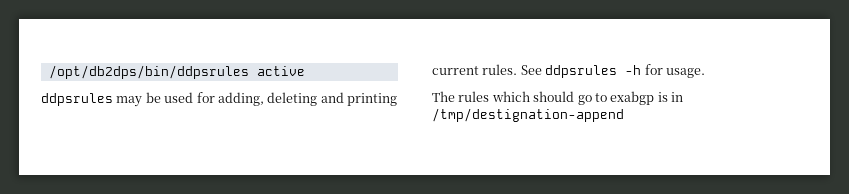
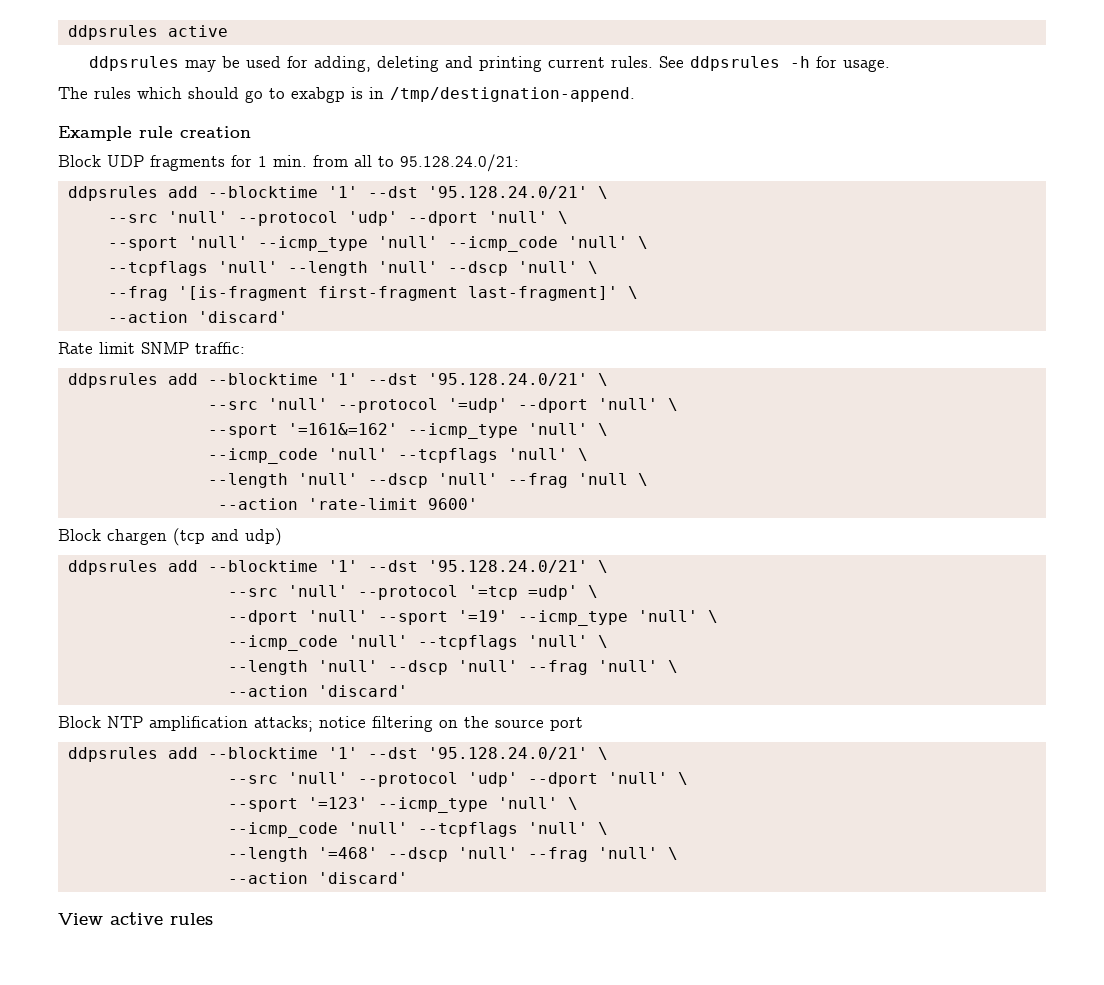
- /opt/db2dps/bin/ddpsrules active
+ ddpsrules active
- The rules which should go to exabgp is in /tmp/destignation-append
+ The rules which should go to exabgp is in /tmp/destignation-append.
+ Example rule creation
+ Block UDP fragments for 1 min. from all to 95.128.24.0/21:
+ ddpsrules add --blocktime '1' --dst '95.128.24.0/21' \
+ --src 'null' --protocol 'udp' --dport 'null' \
+ --sport 'null' --icmp_type 'null' --icmp_code 'null' \
+ --tcpflags 'null' --length 'null' --dscp 'null' \
+ --frag '[is-fragment first-fragment last-fragment]' \
+ --action 'discard'
+ Rate limit SNMP traffic:
+ ddpsrules add --blocktime '1' --dst '95.128.24.0/21' \
+ --src 'null' --protocol '=udp' --dport 'null' \
+ --sport '=161&=162' --icmp_type 'null' \
+ --icmp_code 'null' --tcpflags 'null' \
+ --length 'null' --dscp 'null' --frag 'null \
+ --action 'rate-limit 9600'
+ Block chargen (tcp and udp)
+ ddpsrules add --blocktime '1' --dst '95.128.24.0/21' \
+ --src 'null' --protocol '=tcp =udp' \
+ --dport 'null' --sport '=19' --icmp_type 'null' \
+ --icmp_code 'null' --tcpflags 'null' \
+ --length 'null' --dscp 'null' --frag 'null' \
+ --action 'discard'
+ Block NTP amplification attacks; notice filtering on the source port
+ ddpsrules add --blocktime '1' --dst '95.128.24.0/21' \
+ --src 'null' --protocol 'udp' --dport 'null' \
+ --sport '=123' --icmp_type 'null' \
+ --icmp_code 'null' --tcpflags 'null' \
+ --length '=468' --dscp 'null' --frag 'null' \
+ --action 'discard'
+ View active rules

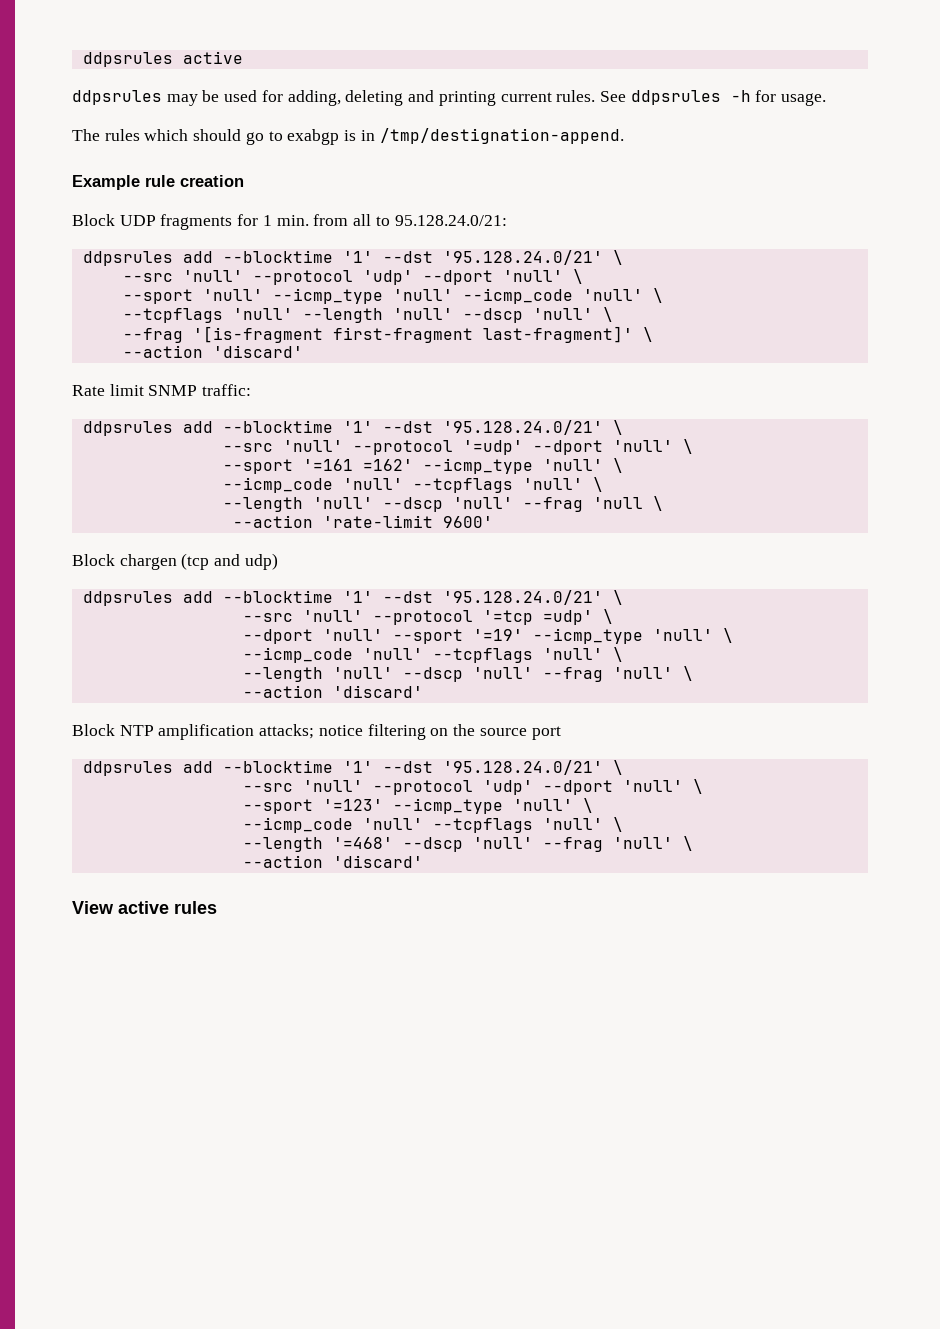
- --sport '=161&=162' --icmp_type 'null' \
+ --sport '=161 =162' --icmp_type 'null' \

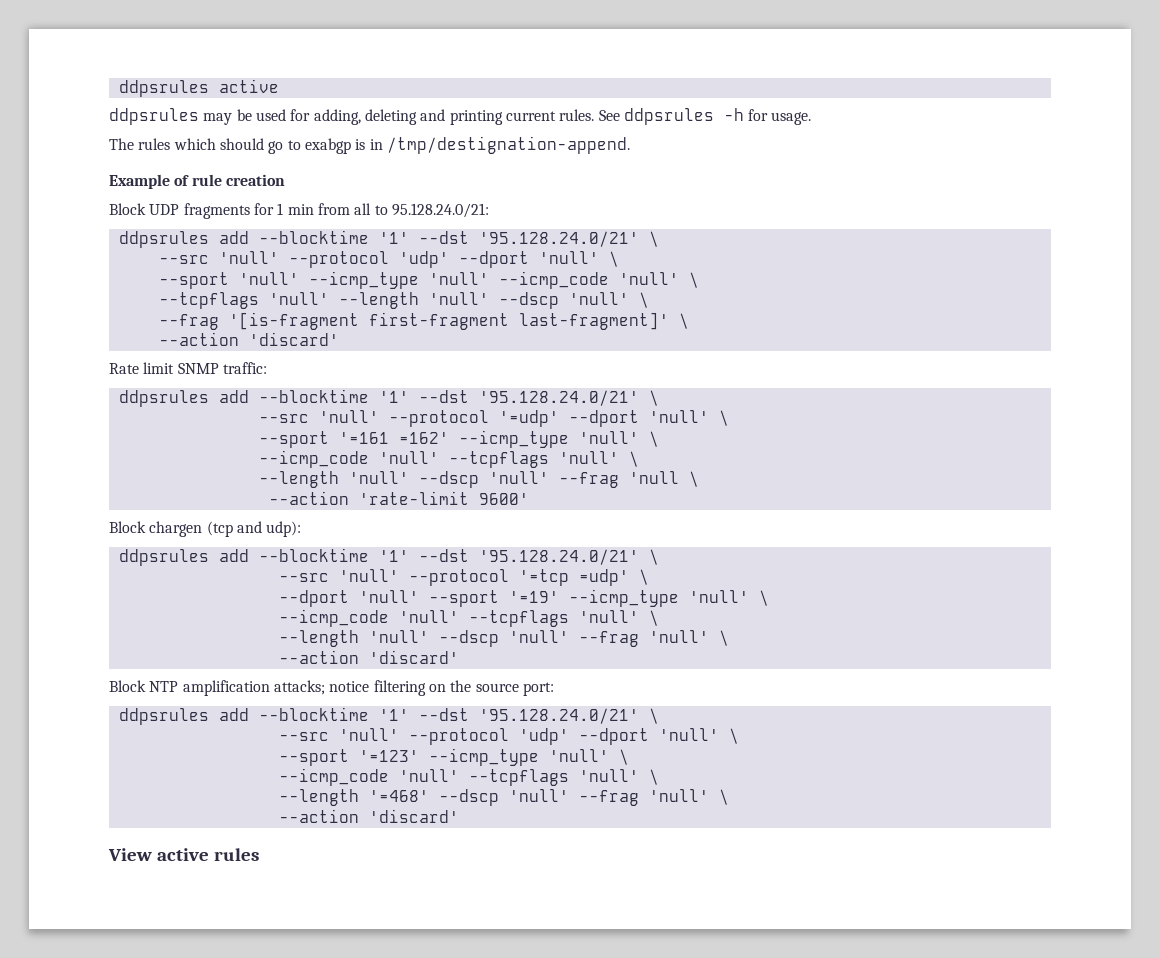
- Example rule creation
+ Example of rule creation
- Block UDP fragments for 1 min. from all to 95.128.24.0/21:
+ Block UDP fragments for 1 min from all to 95.128.24.0/21:
- Block chargen (tcp and udp)
+ Block chargen (tcp and udp):
- Block NTP amplification attacks; notice filtering on the source port
+ Block NTP amplification attacks; notice filtering on the source port:

